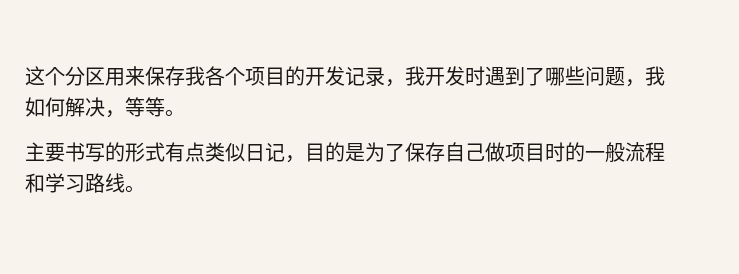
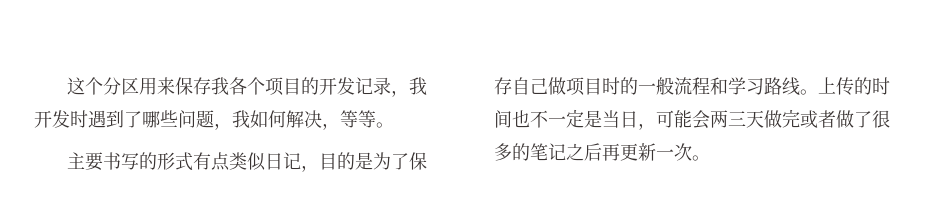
+ 上传的时间也不一定是当日，可能会两三天做完或者做了很多的笔记之后再更新一次。

